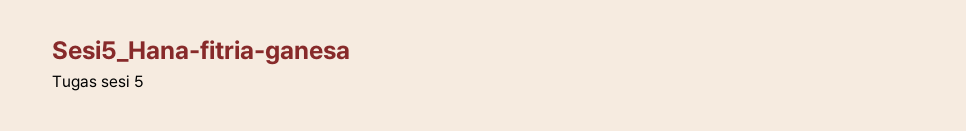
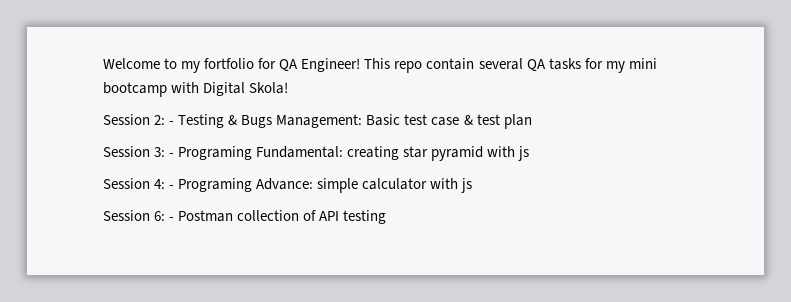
- Sesi5_Hana-fitria-ganesa
- Tugas sesi 5
+ Welcome to my fortfolio for QA Engineer! This repo contain several QA tasks for my mini bootcamp with Digital Skola!
+ Session 2: - Testing & Bugs Management: Basic test case & test plan
+ Session 3: - Programing Fundamental: creating star pyramid with js
+ Session 4: - Programing Advance: simple calculator with js
+ Session 6: - Postman collection of API testing

